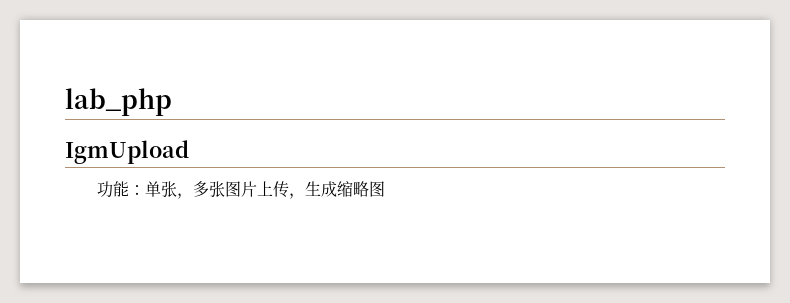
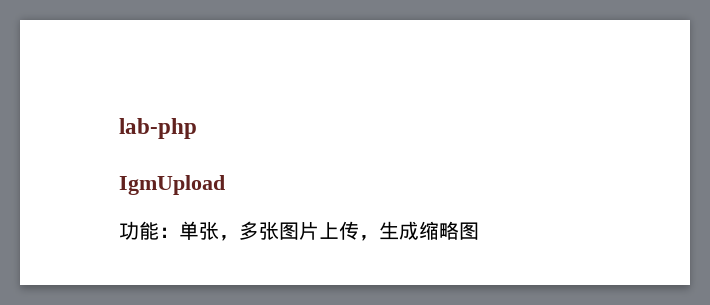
- lab_php
+ lab-php

